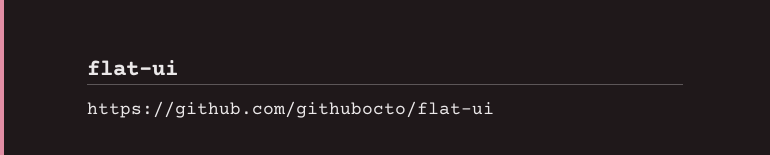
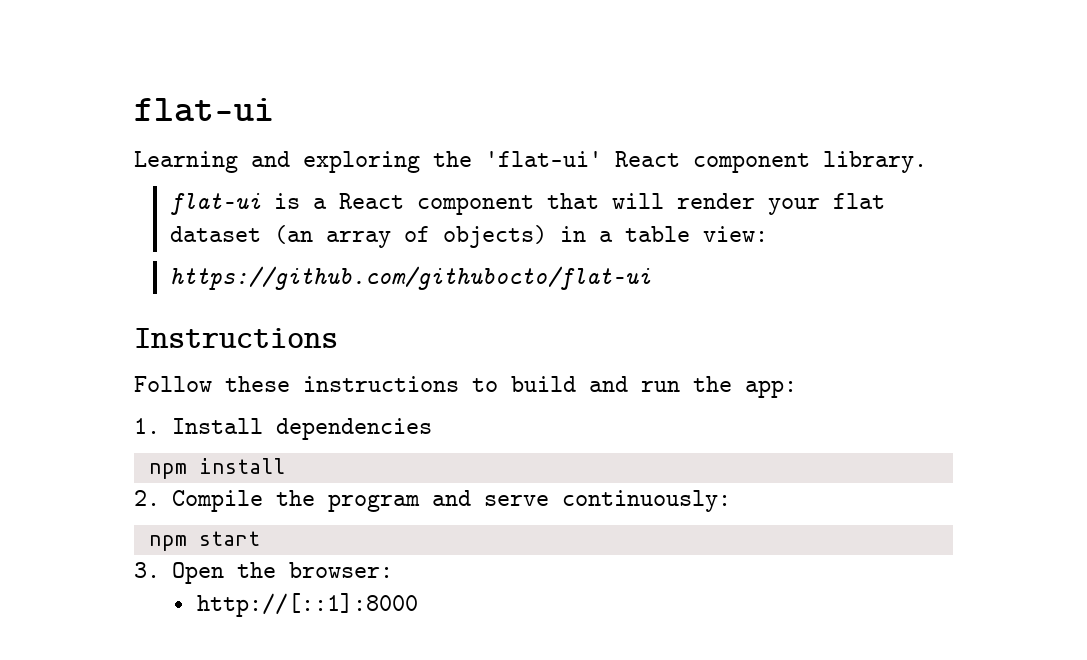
+ Learning and exploring the 'flat-ui' React component library.
+ flat-ui is a React component that will render your flat dataset (an array of objects) in a table view:
  https://github.com/githubocto/flat-ui
+ Instructions
+ Follow these instructions to build and run the app:
+ 1. Install dependencies
+ npm install
+ 2. Compile the program and serve continuously:
+ npm start
+ 3. Open the browser:
+ http://[::1]:8000

